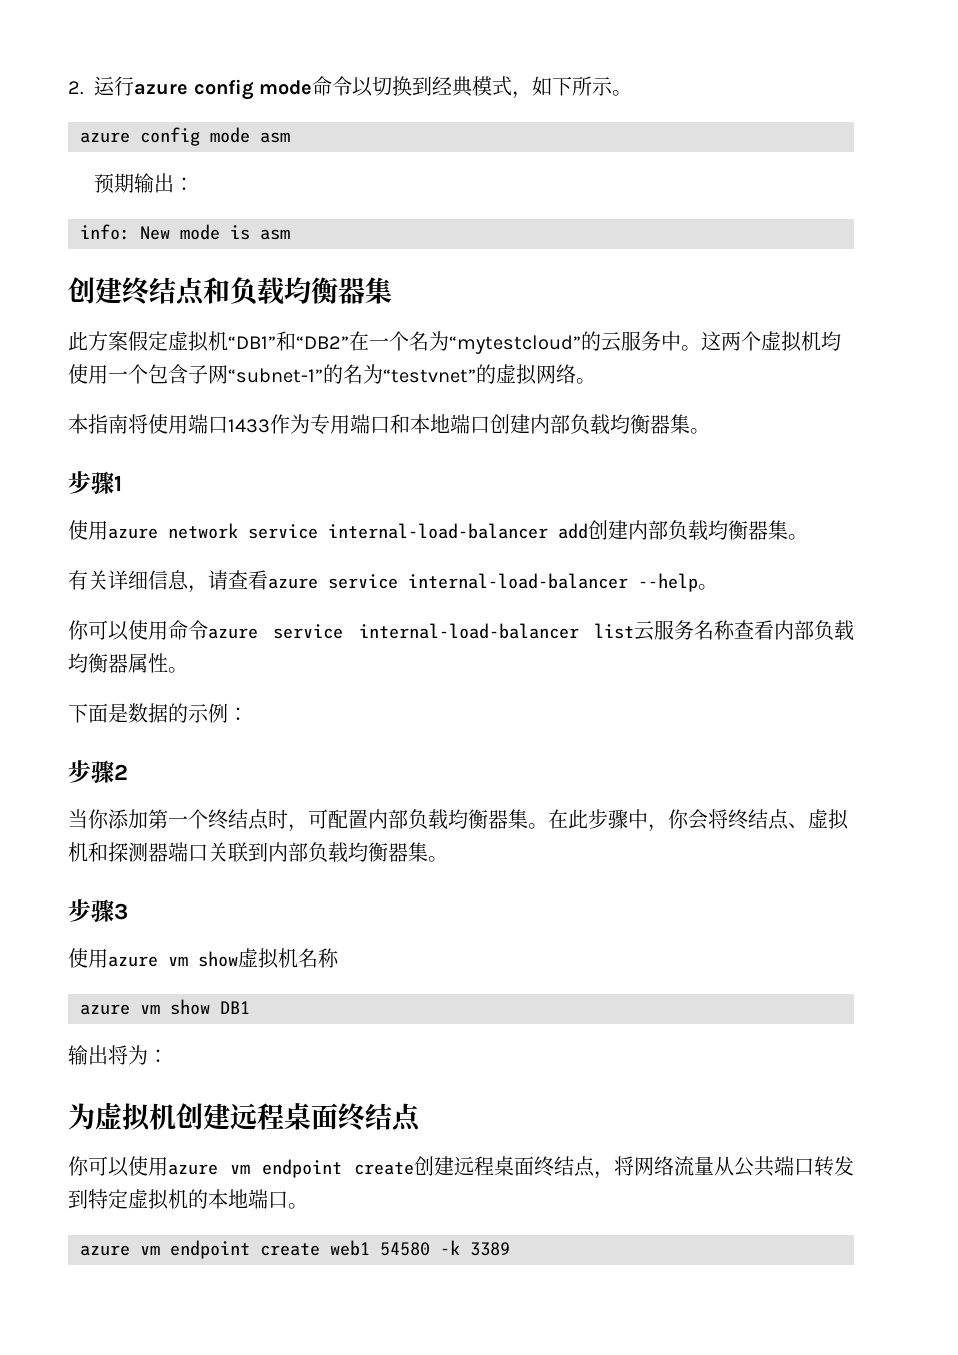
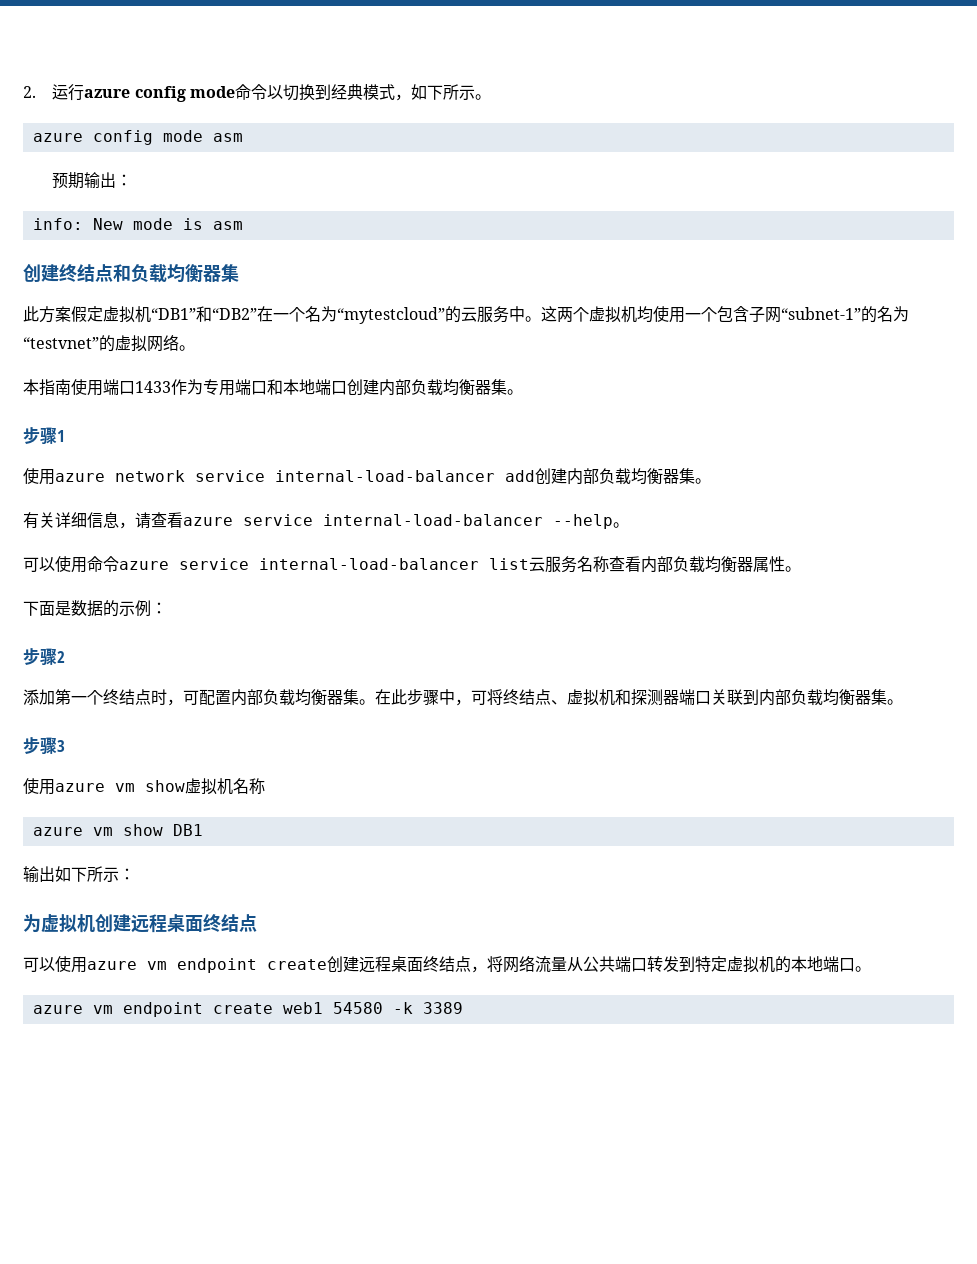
- 本指南将使用端口1433作为专用端口和本地端口创建内部负载均衡器集。
+ 本指南使用端口1433作为专用端口和本地端口创建内部负载均衡器集。
- 你可以使用命令azure service internal-load-balancer list云服务名称查看内部负载均衡器属性。
+ 可以使用命令azure service internal-load-balancer list云服务名称查看内部负载均衡器属性。
- 当你添加第一个终结点时，可配置内部负载均衡器集。
+ 添加第一个终结点时，可配置内部负载均衡器集。
- 在此步骤中，你会将终结点、虚拟机和探测器端口关联到内部负载均衡器集。
+ 在此步骤中，可将终结点、虚拟机和探测器端口关联到内部负载均衡器集。
- 输出将为：
+ 输出如下所示：
- 你可以使用azure vm endpoint create创建远程桌面终结点，将网络流量从公共端口转发到特定虚拟机的本地端口。
+ 可以使用azure vm endpoint create创建远程桌面终结点，将网络流量从公共端口转发到特定虚拟机的本地端口。

